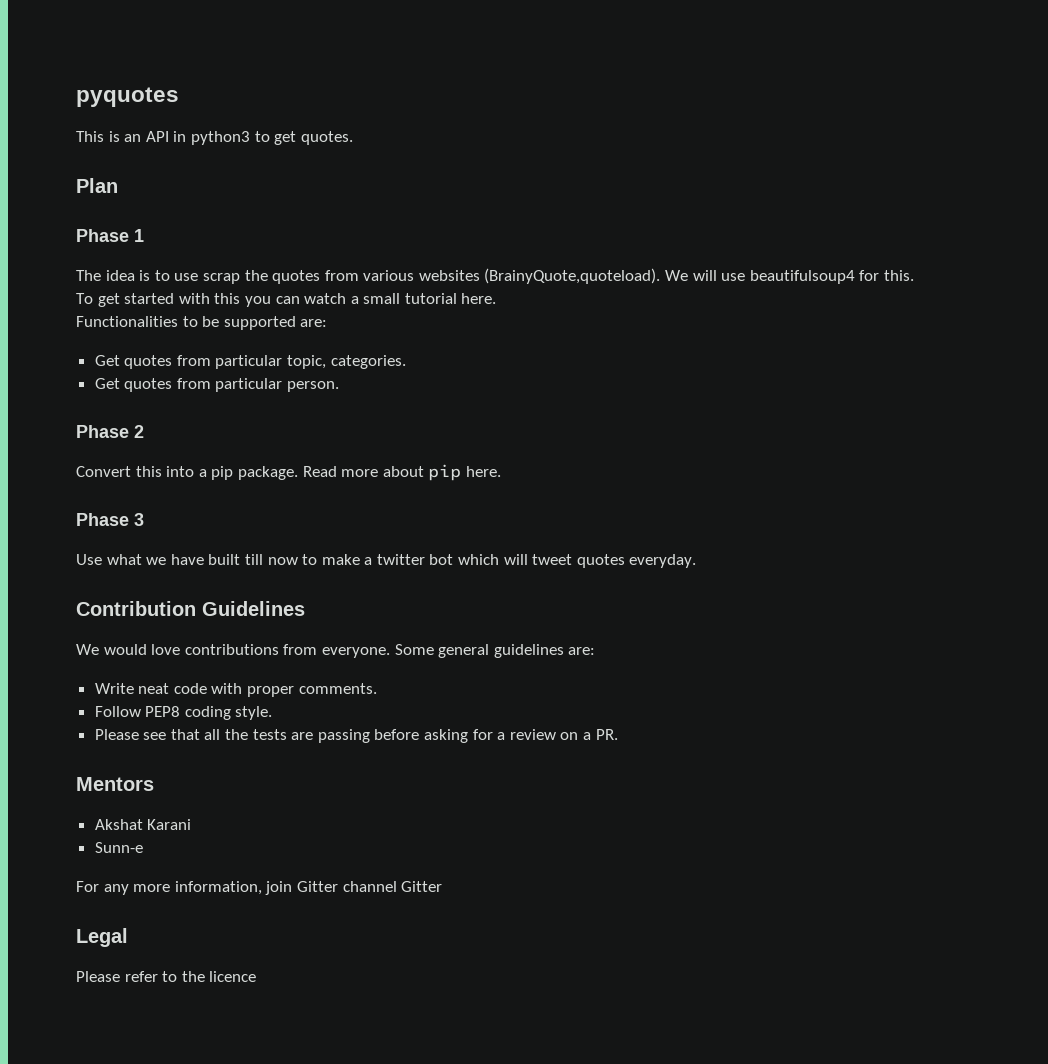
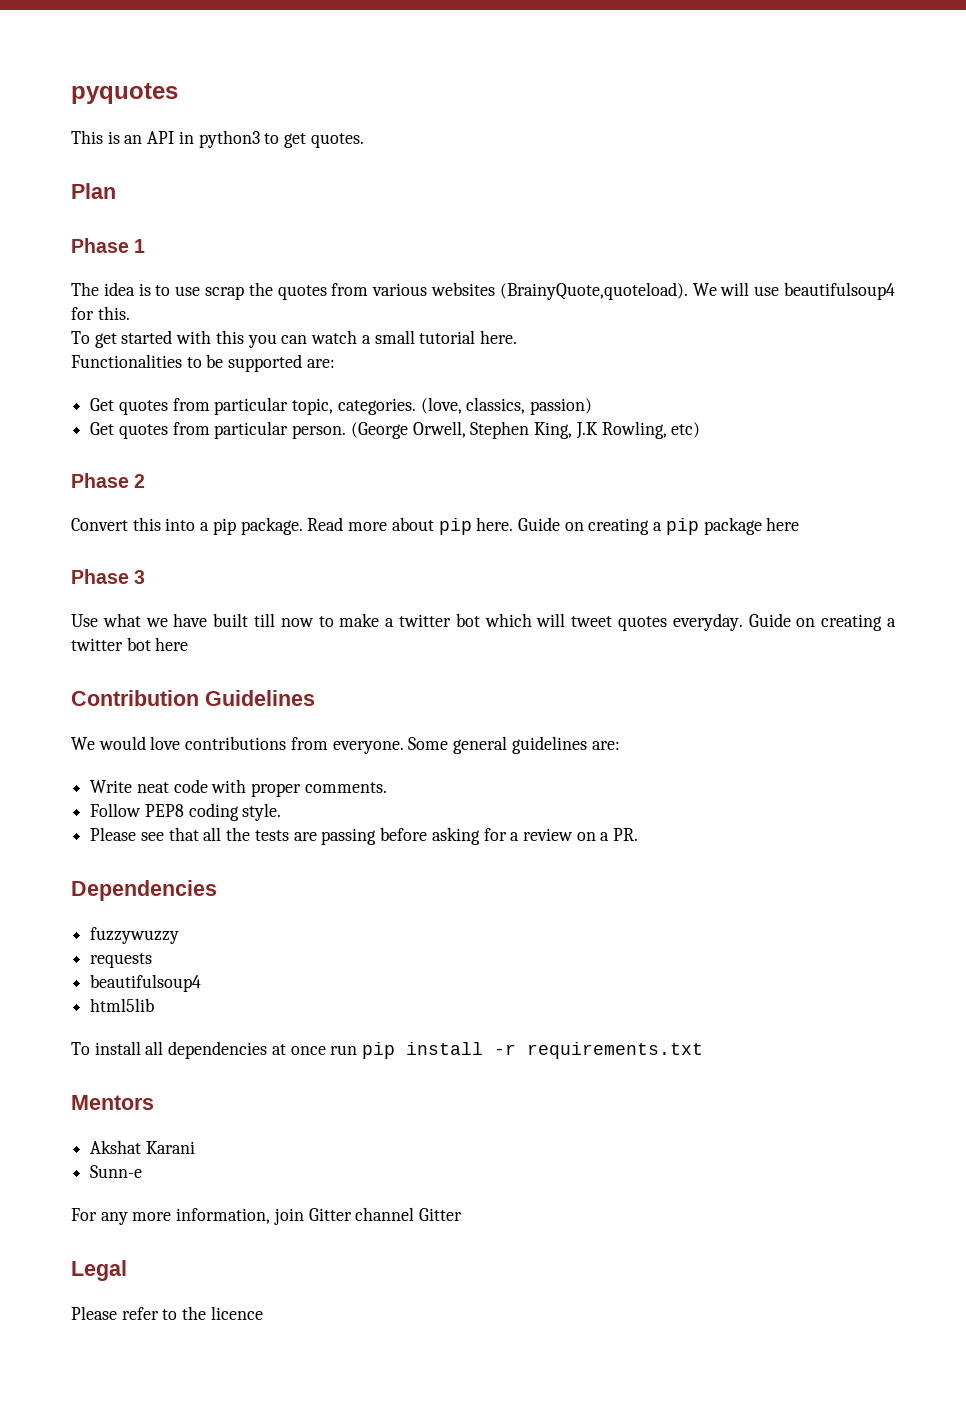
+ (love, classics, passion)
+ (George Orwell, Stephen King, J.K Rowling, etc)
+ Guide on creating a pip package here
+ Guide on creating a twitter bot here
+ Dependencies
+ fuzzywuzzy
+ requests
+ beautifulsoup4
+ html5lib
+ To install all dependencies at once run pip install -r requirements.txt

